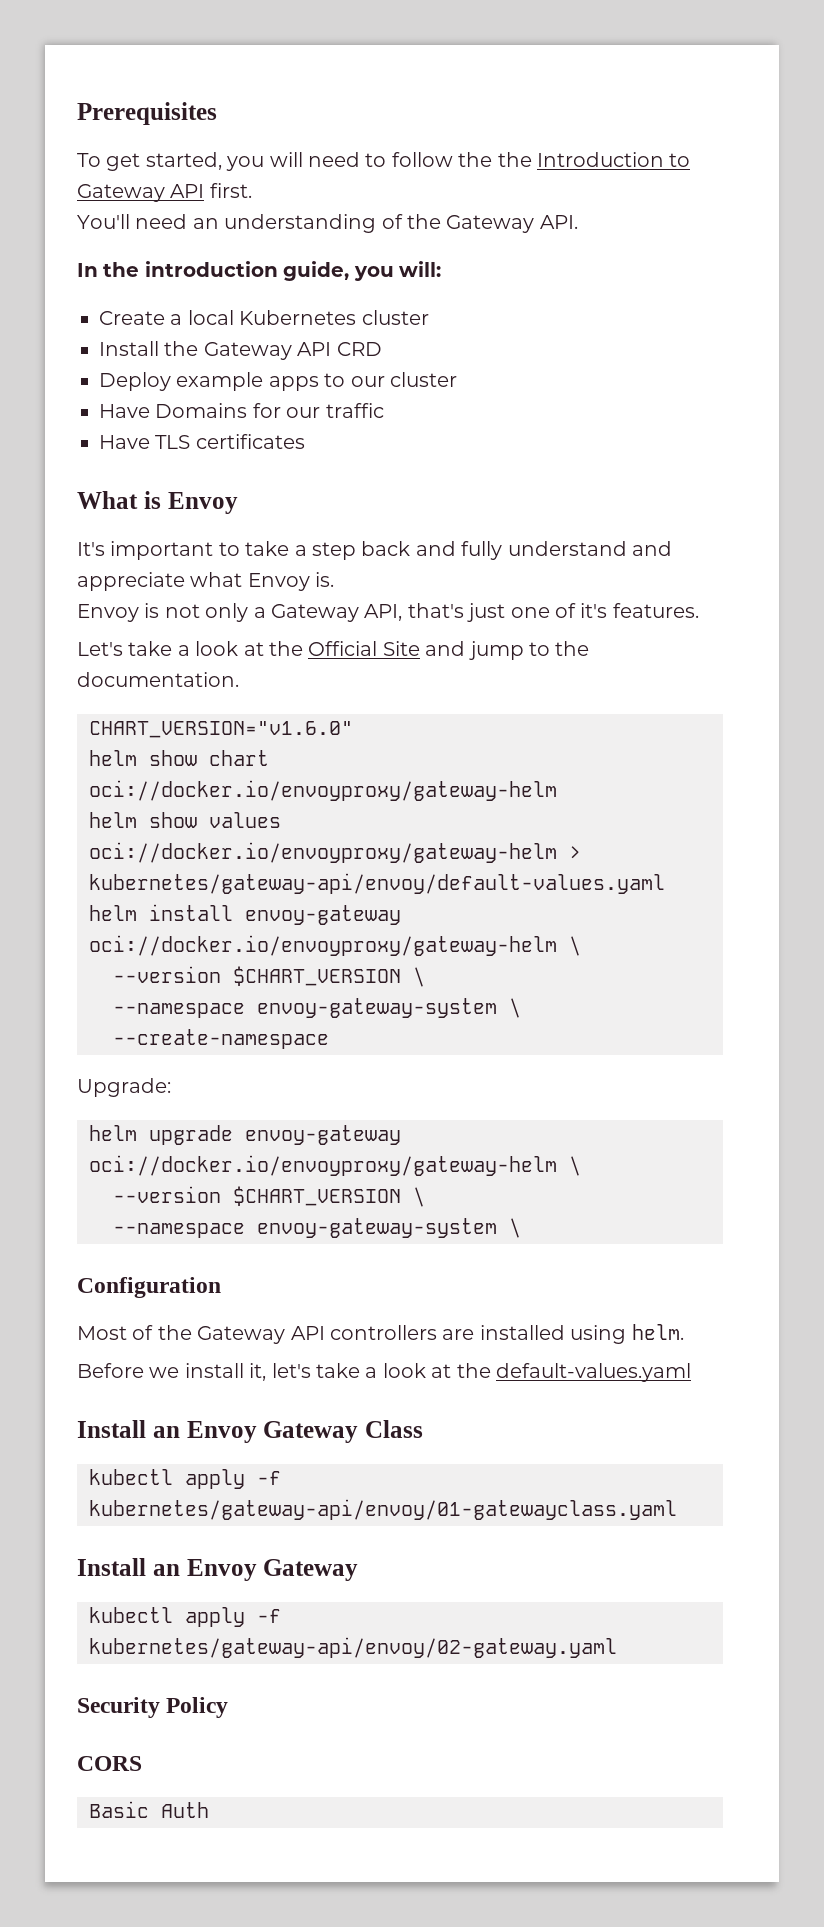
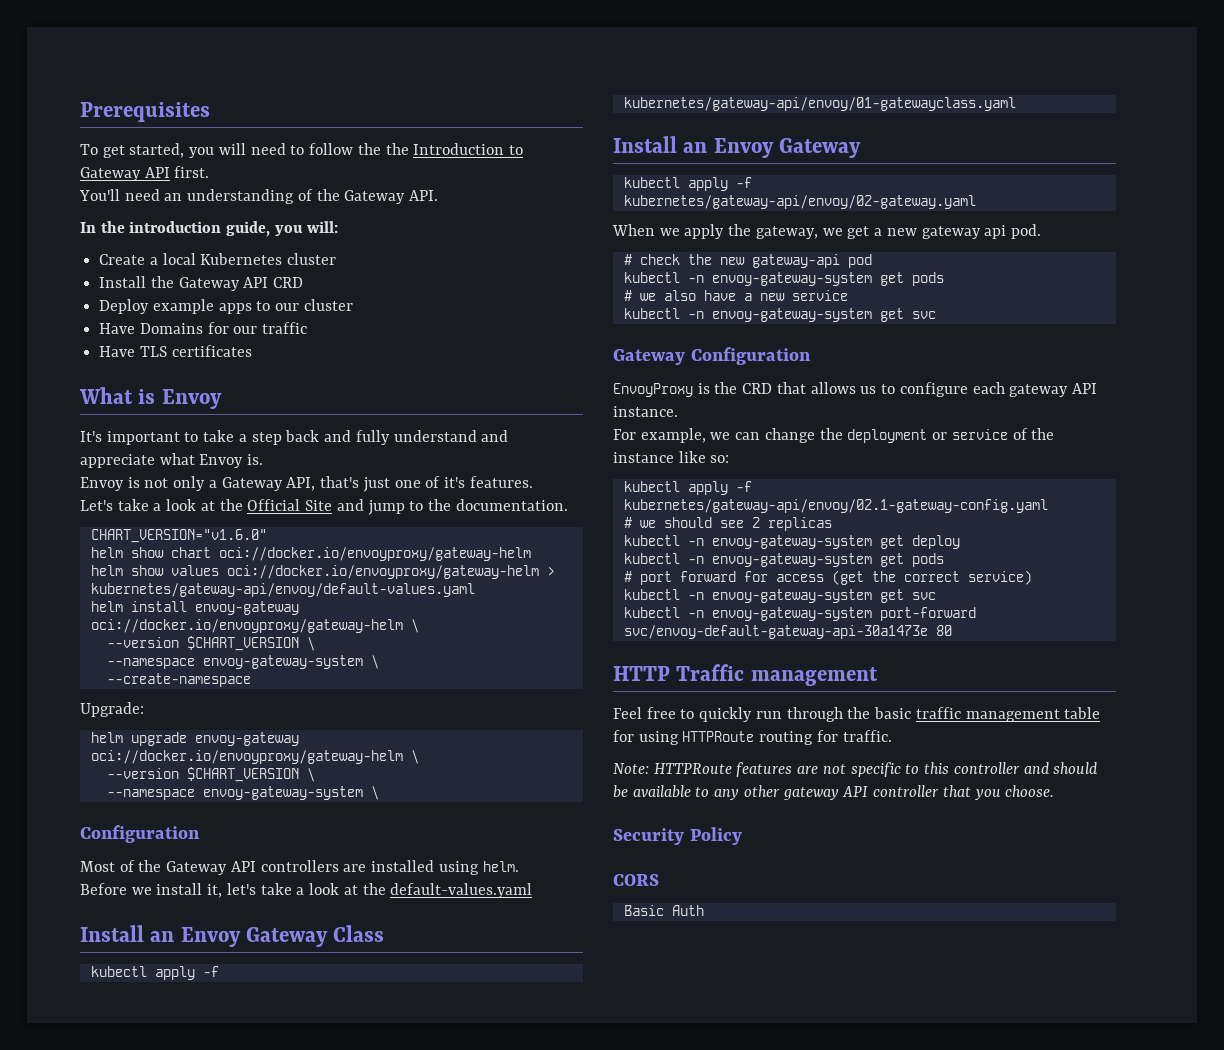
+ When we apply the gateway, we get a new gateway api pod.
+ # check the new gateway-api pod
+ kubectl -n envoy-gateway-system get pods
+ # we also have a new service
+ kubectl -n envoy-gateway-system get svc
+ Gateway Configuration
+ EnvoyProxy is the CRD that allows us to configure each gateway API instance.
+ For example, we can change the deployment or service of the instance like so:
+ kubectl apply -f kubernetes/gateway-api/envoy/02.1-gateway-config.yaml
+ # we should see 2 replicas
+ kubectl -n envoy-gateway-system get deploy
+ kubectl -n envoy-gateway-system get pods
+ # port forward for access (get the correct service)
+ kubectl -n envoy-gateway-system get svc
+ kubectl -n envoy-gateway-system port-forward svc/envoy-default-gateway-api-30a1473e 80
+ HTTP Traffic management
+ Feel free to quickly run through the basic traffic management table for using HTTPRoute routing for traffic.
+ Note: HTTPRoute features are not specific to this controller and should be available to any other gateway API controller that you choose.

